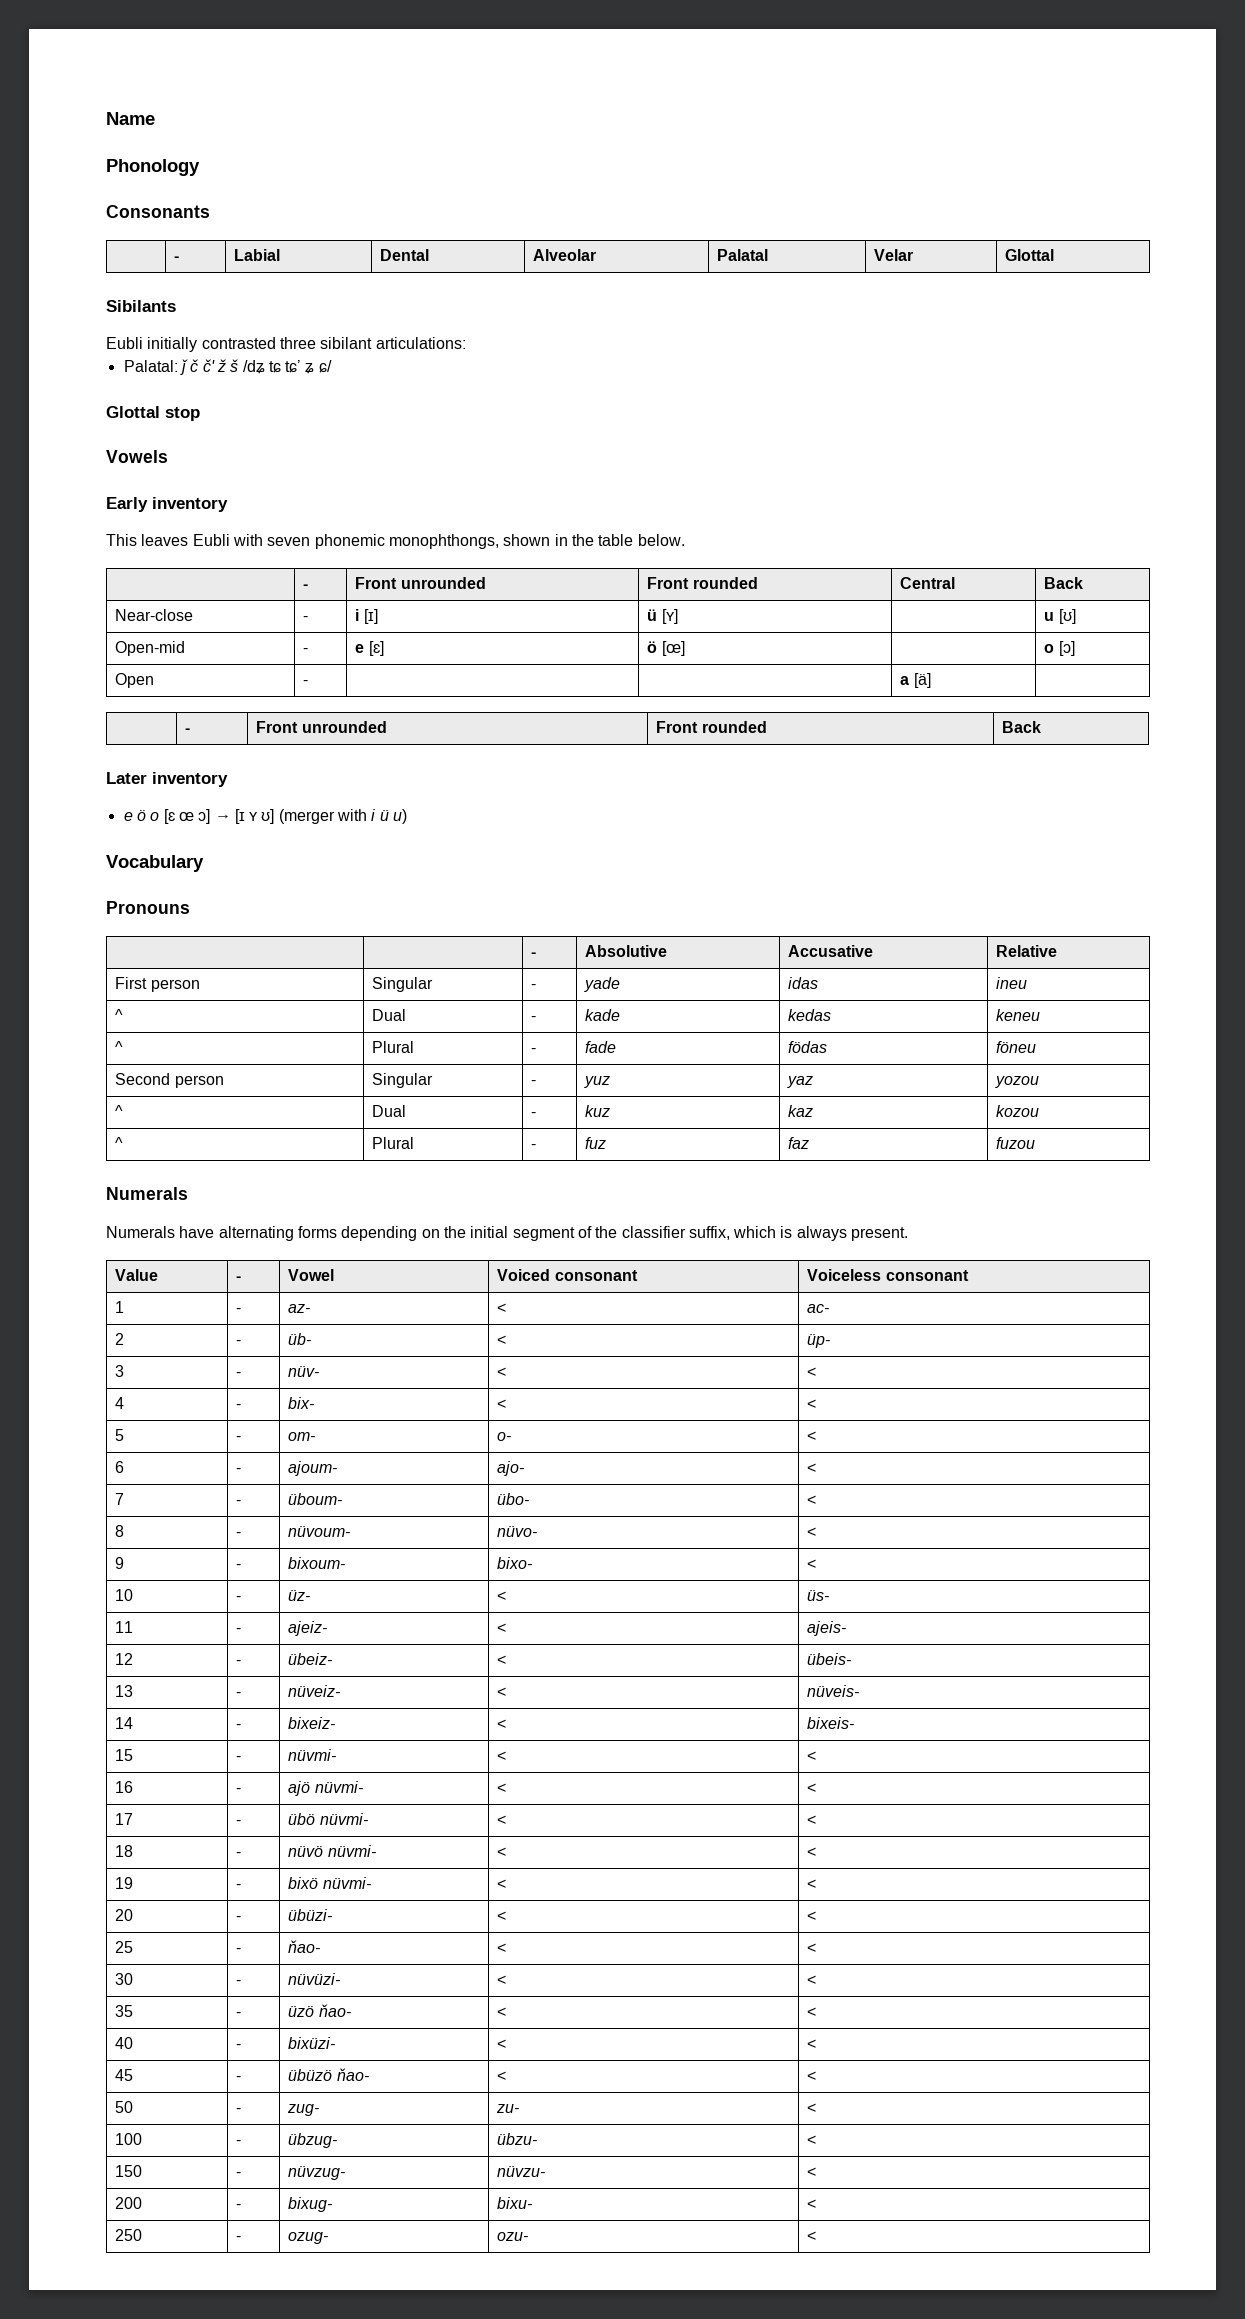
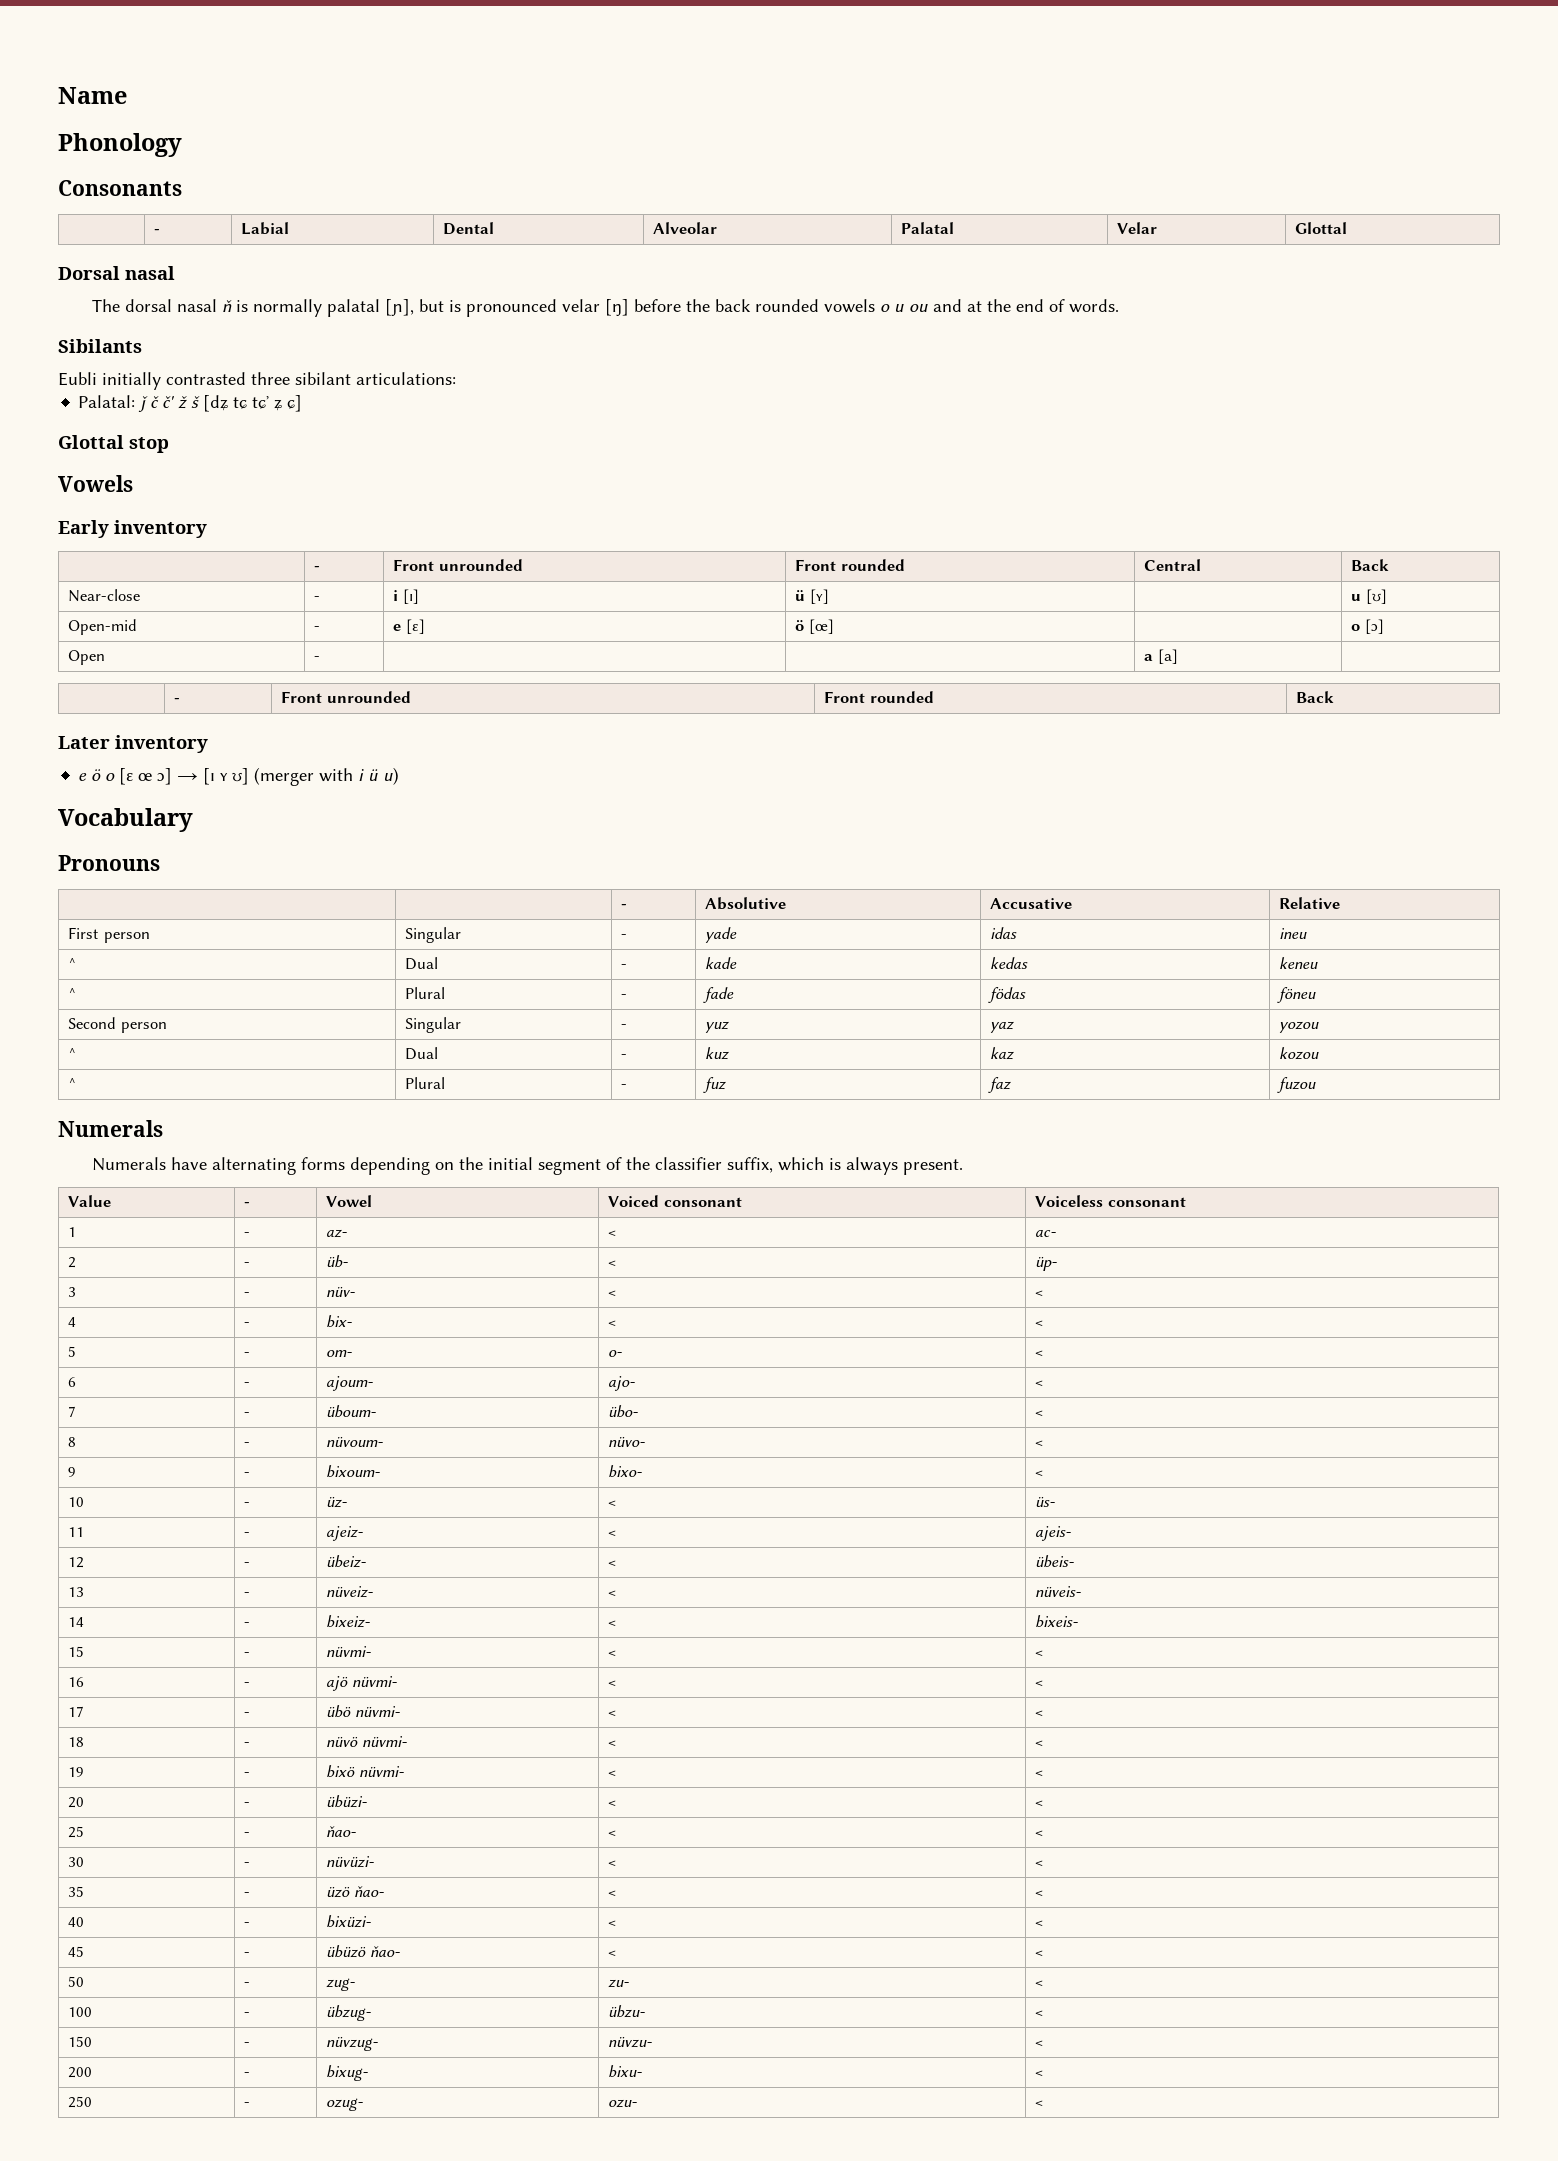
+ Dorsal nasal
+ The dorsal nasal ň is normally palatal [ɲ], but is pronounced velar [ŋ] before the back rounded vowels o u ou and at the end of words.
- Palatal: ǰ č č' ž š /dʑ tɕ tɕʼ ʑ ɕ/
+ Palatal: ǰ č č' ž š [dʑ tɕ tɕʼ ʑ ɕ]
- This leaves Eubli with seven phonemic monophthongs, shown in the table below.
- Open | - | | | a [ä] |
+ Open | - | | | a [a] |

